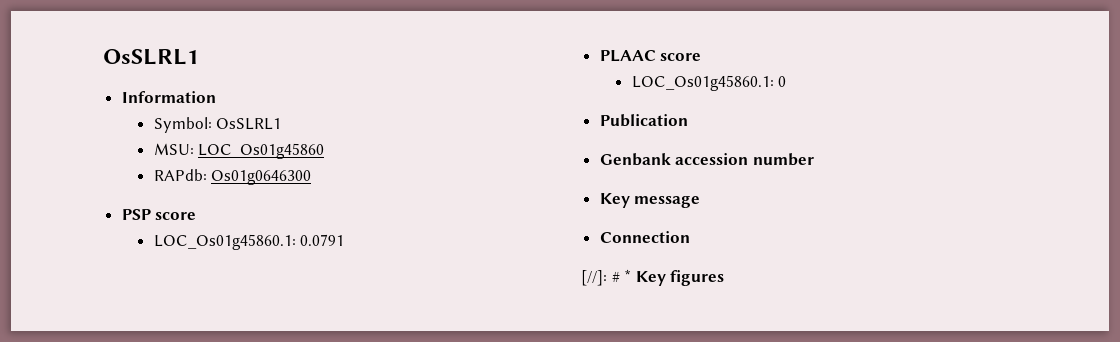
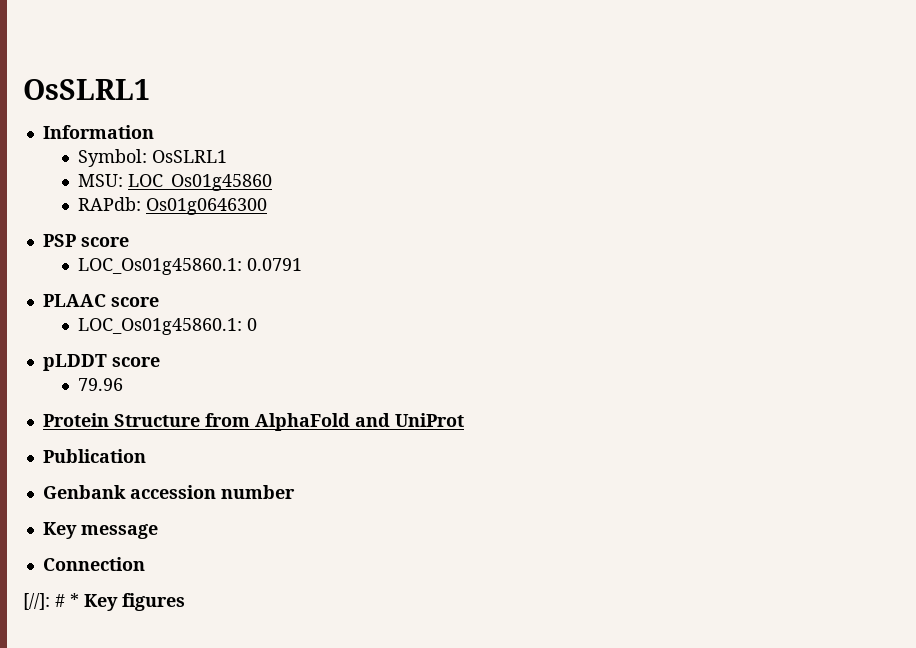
+ pLDDT score
+ 79.96
+ Protein Structure from AlphaFold and UniProt

